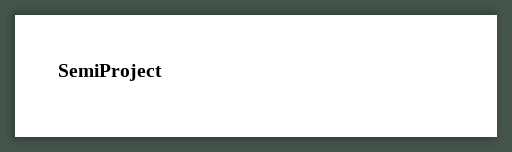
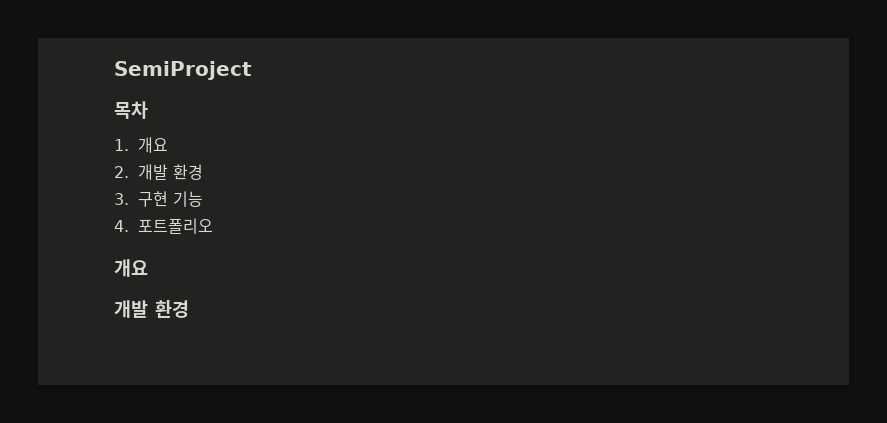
+ 목차
+ 1. 개요
+ 2. 개발 환경
+ 3. 구현 기능
+ 4. 포트폴리오
+ 개요
+ 개발 환경

